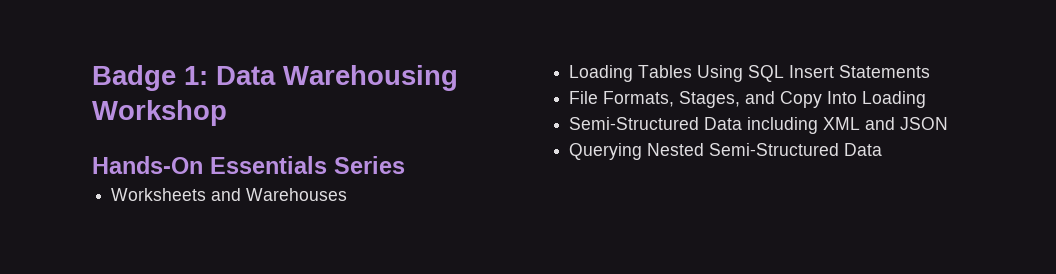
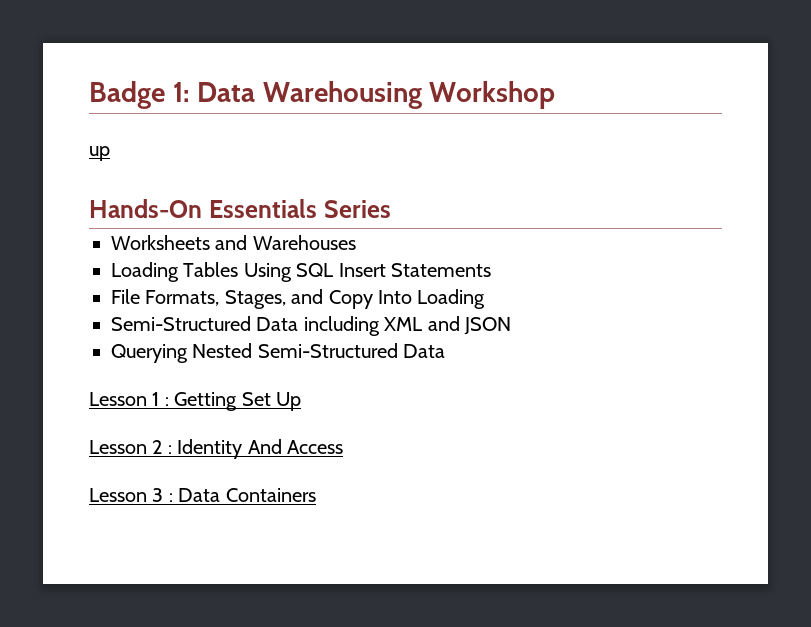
+ up
+ Lesson 1 : Getting Set Up
+ Lesson 2 : Identity And Access
+ Lesson 3 : Data Containers

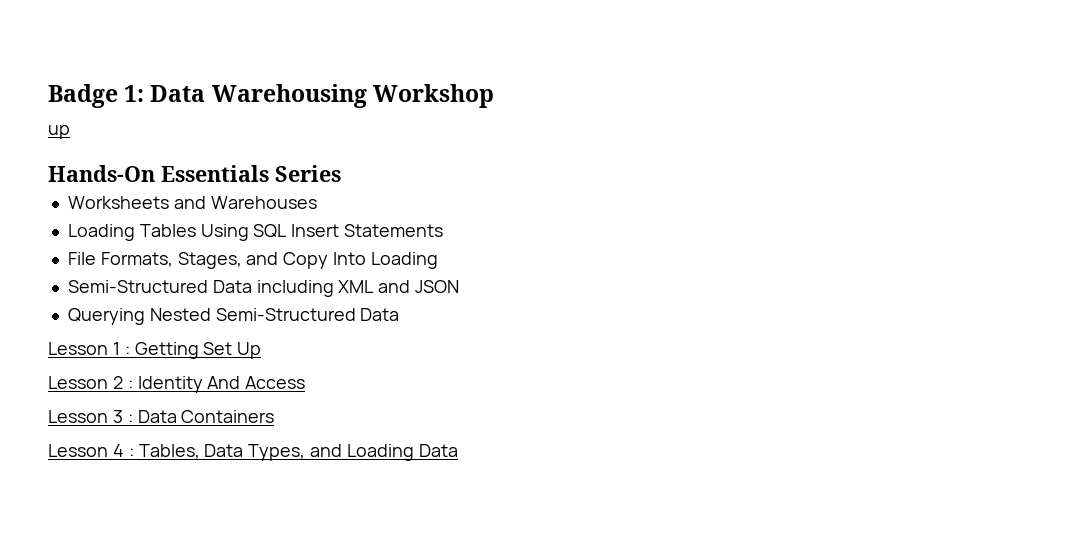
+ Lesson 4 : Tables, Data Types, and Loading Data

